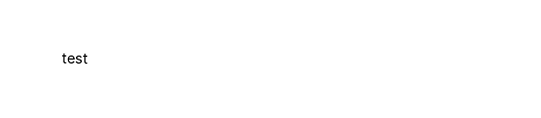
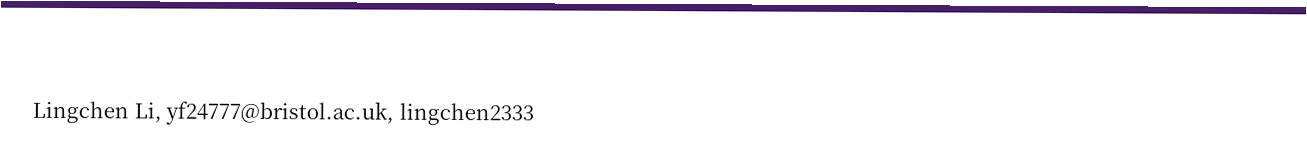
- test
+ Lingchen Li, yf24777@bristol.ac.uk, lingchen2333

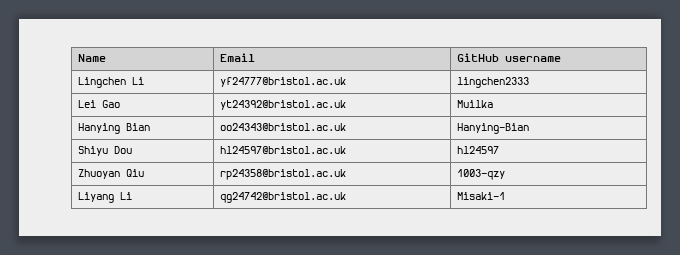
- Lingchen Li, yf24777@bristol.ac.uk, lingchen2333
+ Name | Email | GitHub username
+ Lingchen Li | yf24777@bristol.ac.uk | lingchen2333
+ Lei Gao | yt24392@bristol.ac.uk | Muilka
+ Hanying Bian | oo24343@bristol.ac.uk | Hanying-Bian
+ Shiyu Dou | hl24597@bristol.ac.uk | hl24597
+ Zhuoyan Qiu | rp24358@bristol.ac.uk | 1003-qzy
+ Liyang Li | qg24742@bristol.ac.uk | Misaki-1

